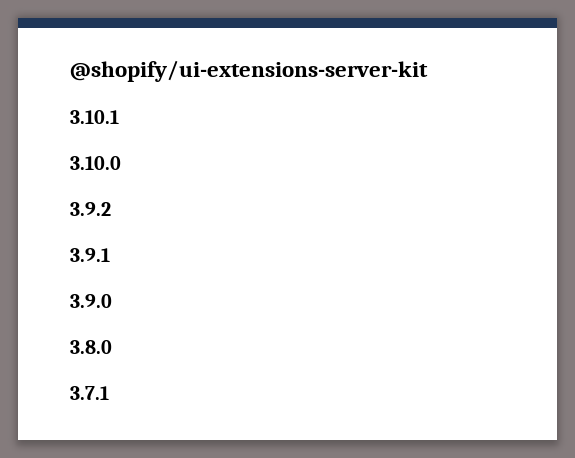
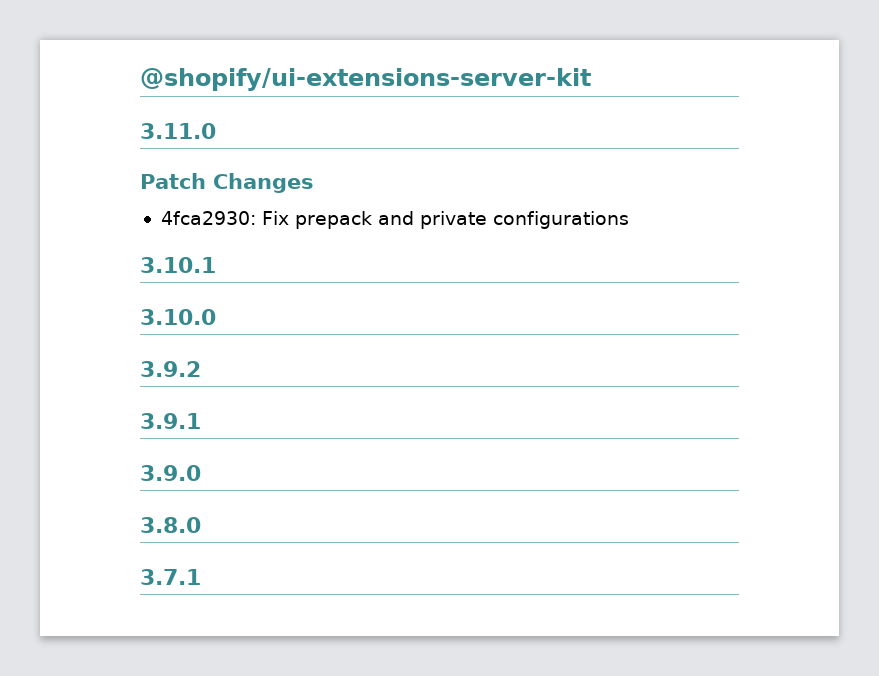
+ 3.11.0
+ Patch Changes
+ 4fca2930: Fix prepack and private configurations

